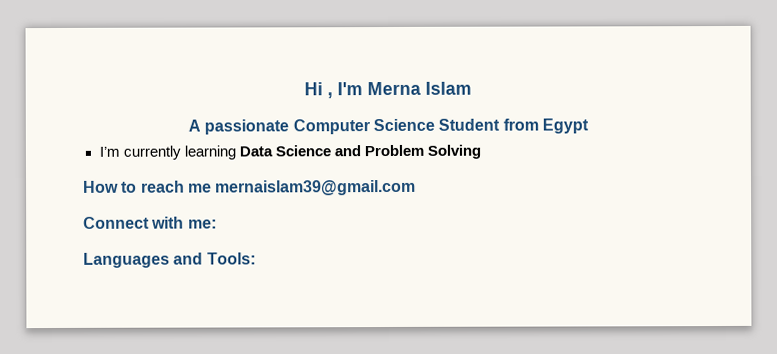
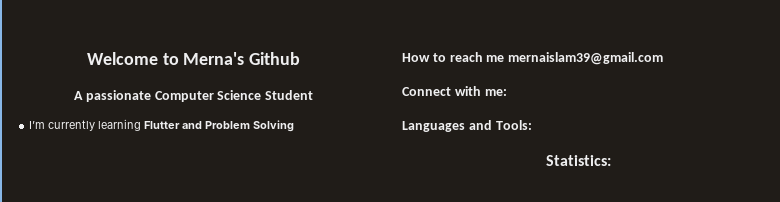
- Hi , I'm Merna Islam
+ Welcome to Merna's Github
- A passionate Computer Science Student from Egypt
+ A passionate Computer Science Student
- I’m currently learning Data Science and Problem Solving
+ I’m currently learning Flutter and Problem Solving
+ Statistics:

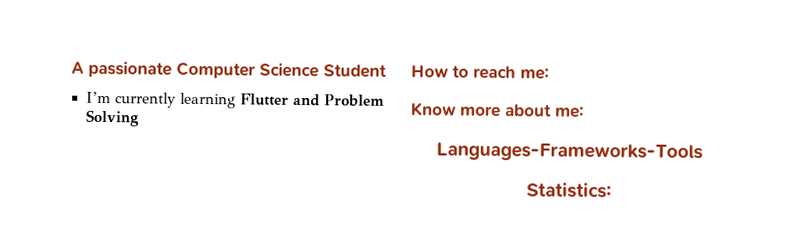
- Welcome to Merna's Github
- How to reach me mernaislam39@gmail.com
- Connect with me:
- Languages and Tools:
+ How to reach me:
+ Know more about me:
+ Languages-Frameworks-Tools

